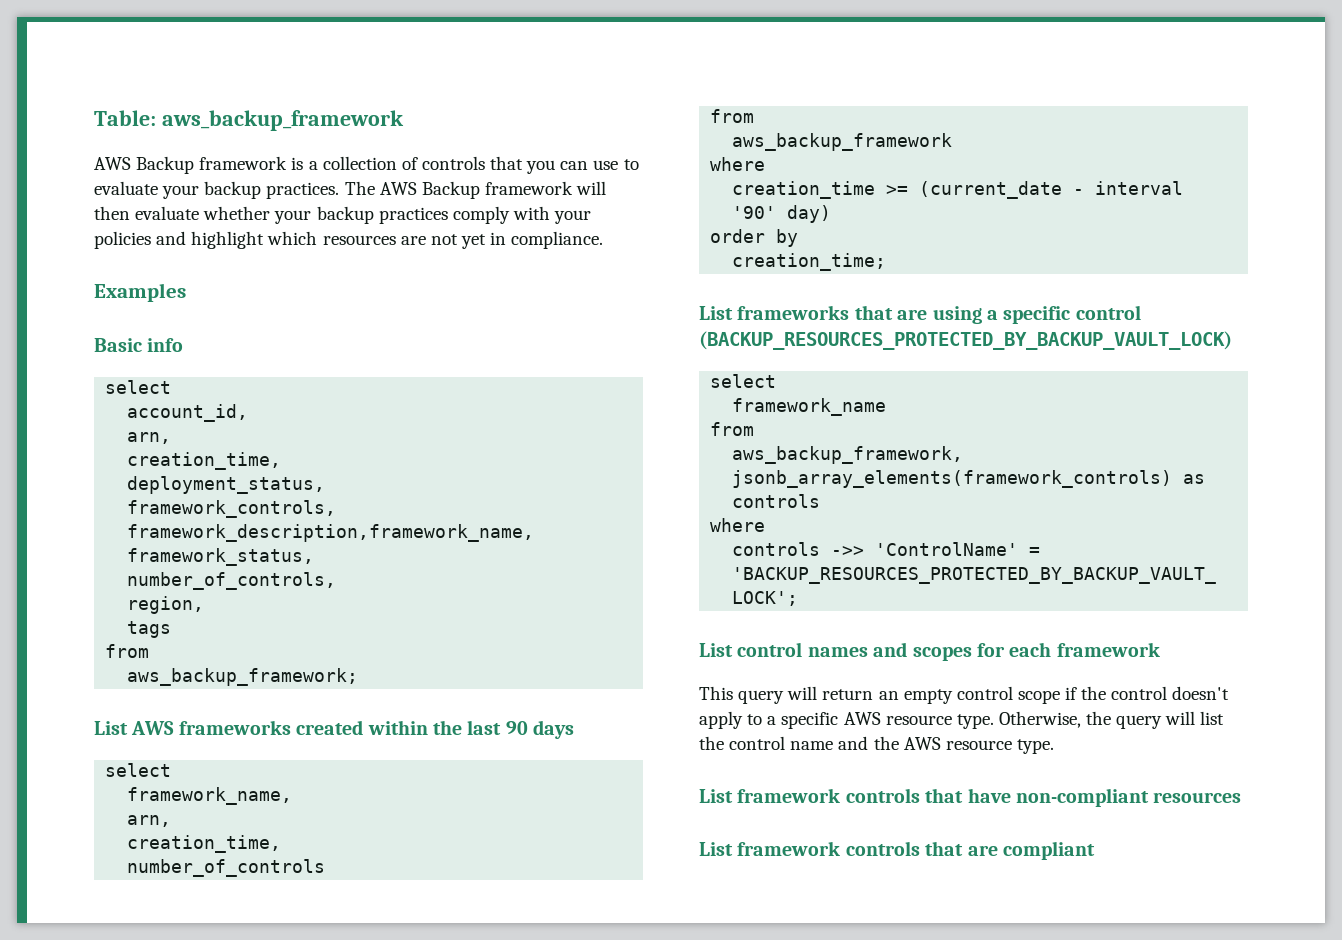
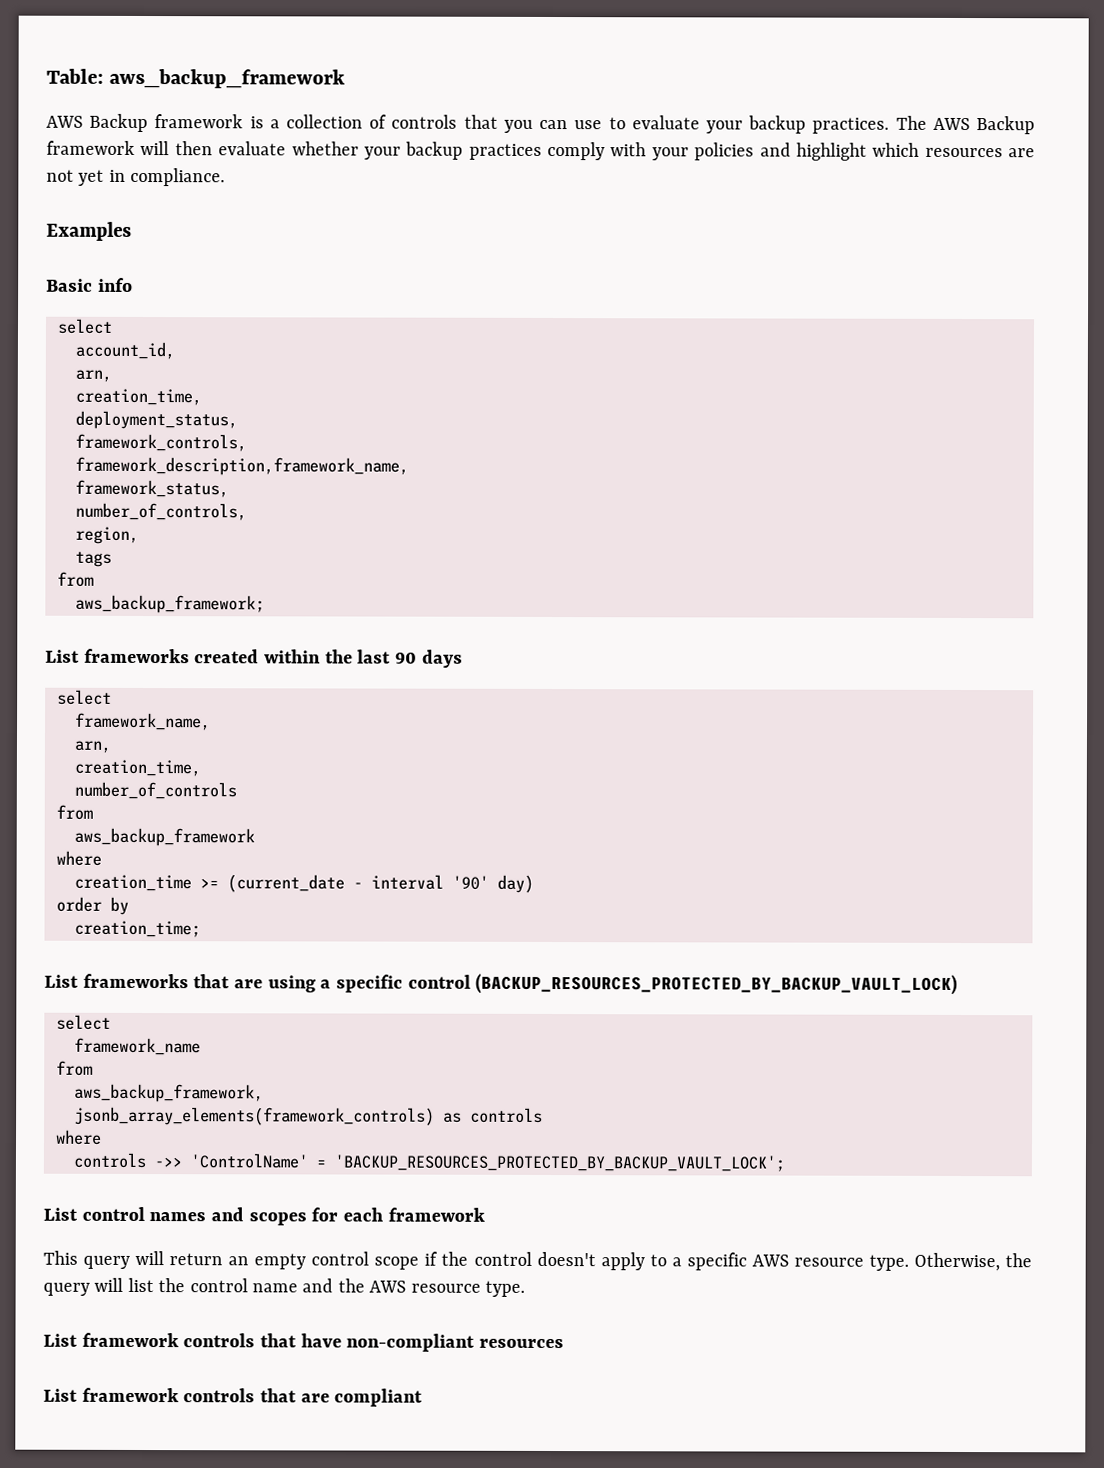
- List AWS frameworks created within the last 90 days
+ List frameworks created within the last 90 days

